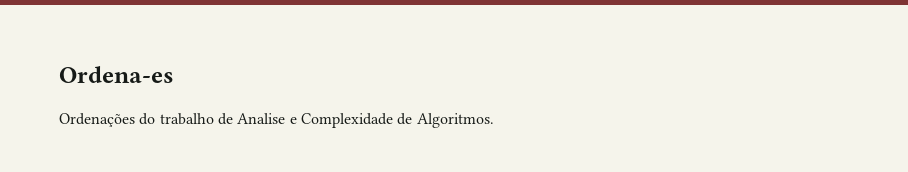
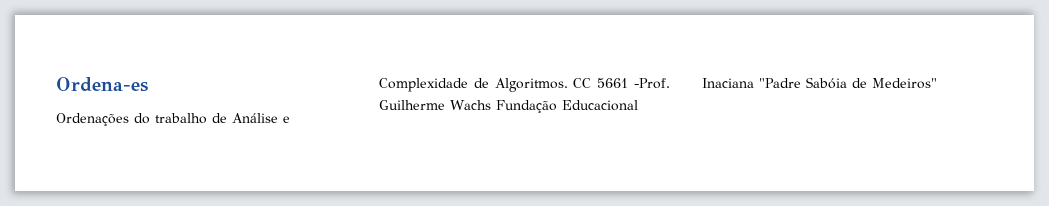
- Ordenações do trabalho de Analise e Complexidade de Algoritmos.
+ Ordenações do trabalho de Análise e Complexidade de Algoritmos.
+ CC 5661 -Prof. Guilherme Wachs Fundação Educacional Inaciana "Padre Sabóia de Medeiros"

